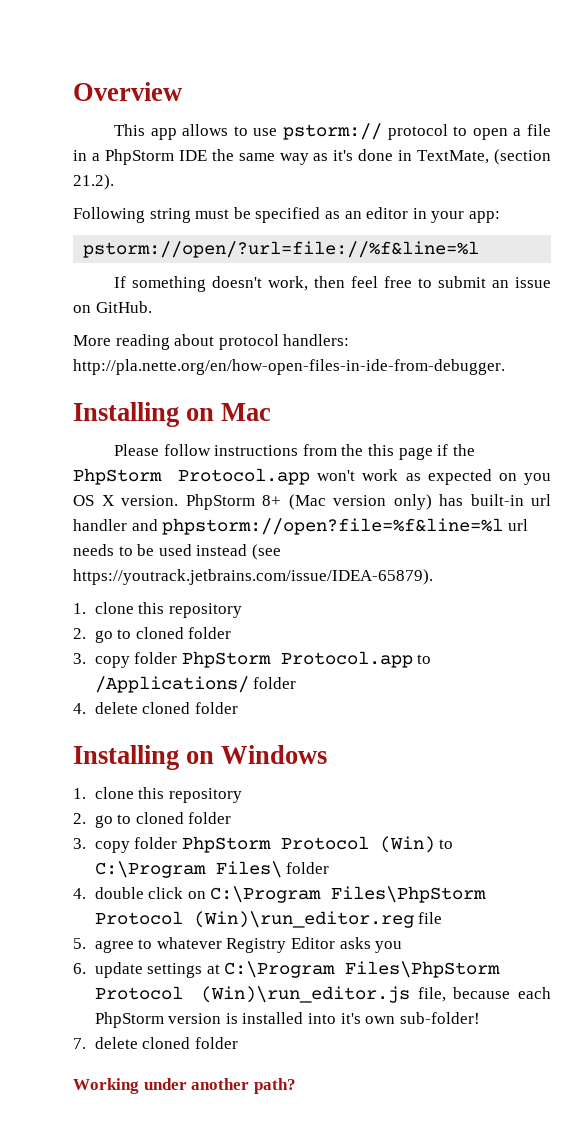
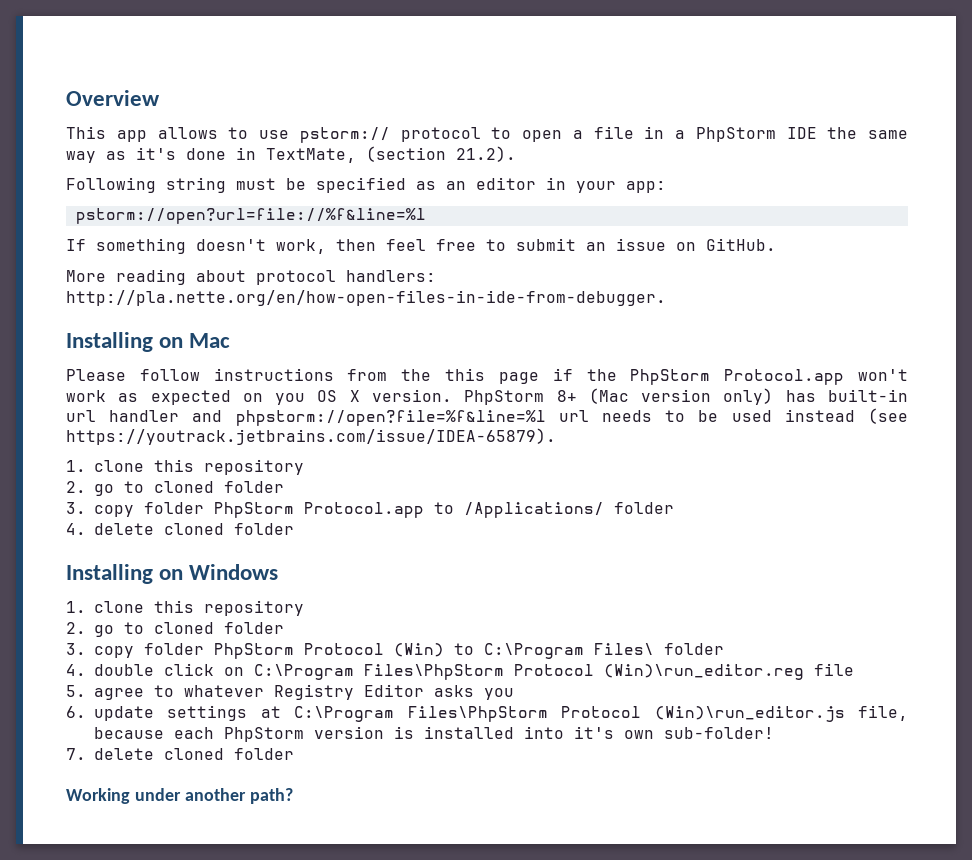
- pstorm://open/?url=file://%f&line=%l
+ pstorm://open?url=file://%f&line=%l

